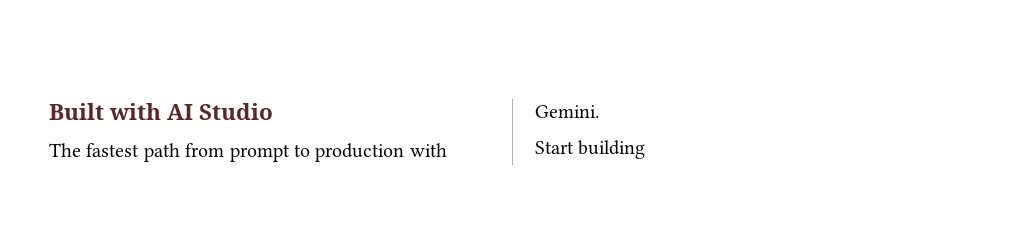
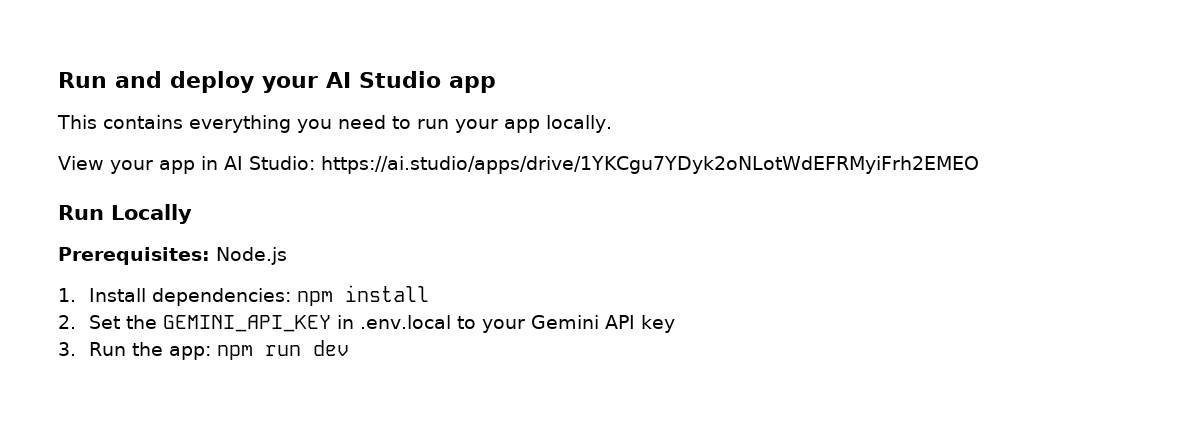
- Built with AI Studio
- The fastest path from prompt to production with Gemini.
- Start building
+ Run and deploy your AI Studio app
+ This contains everything you need to run your app locally.
+ View your app in AI Studio: https://ai.studio/apps/drive/1YKCgu7YDyk2oNLotWdEFRMyiFrh2EMEO
+ Run Locally
+ Prerequisites: Node.js
+ 1. Install dependencies: npm install
+ 2. Set the GEMINI_API_KEY in .env.local to your Gemini API key
+ 3. Run the app: npm run dev

